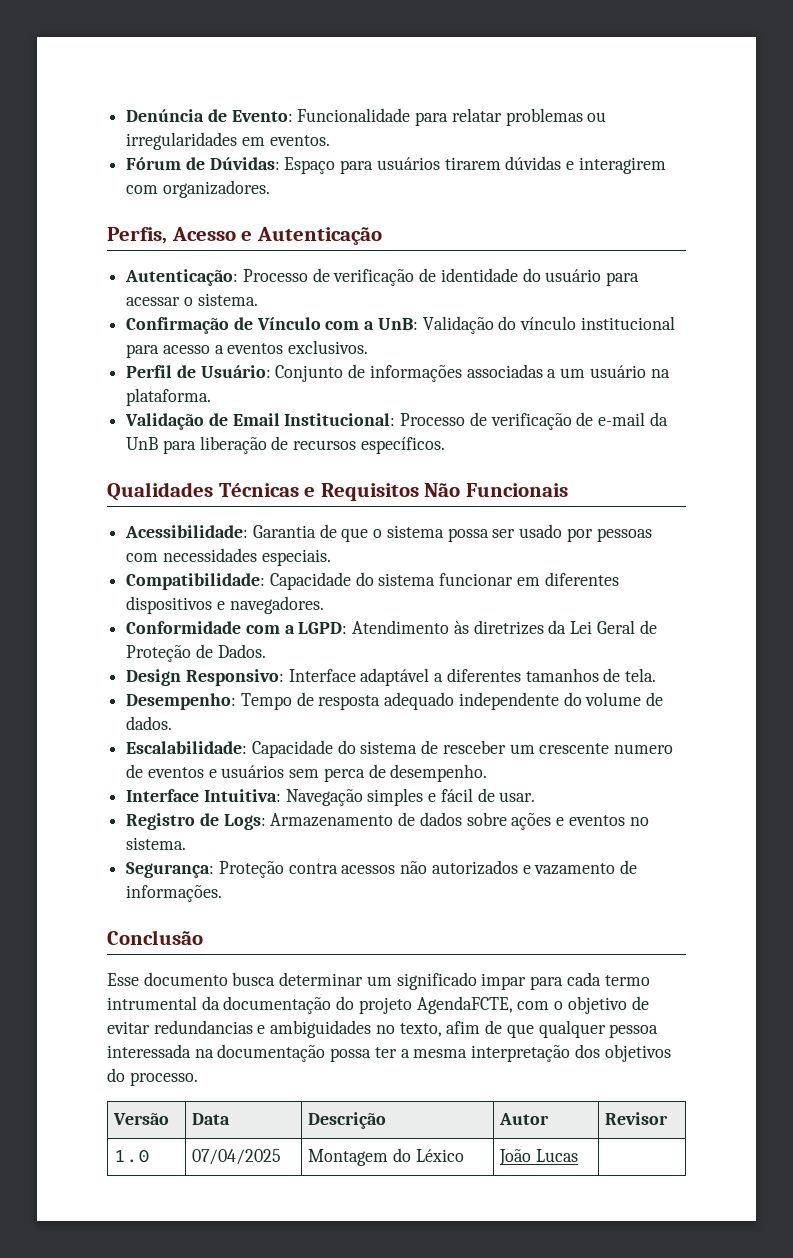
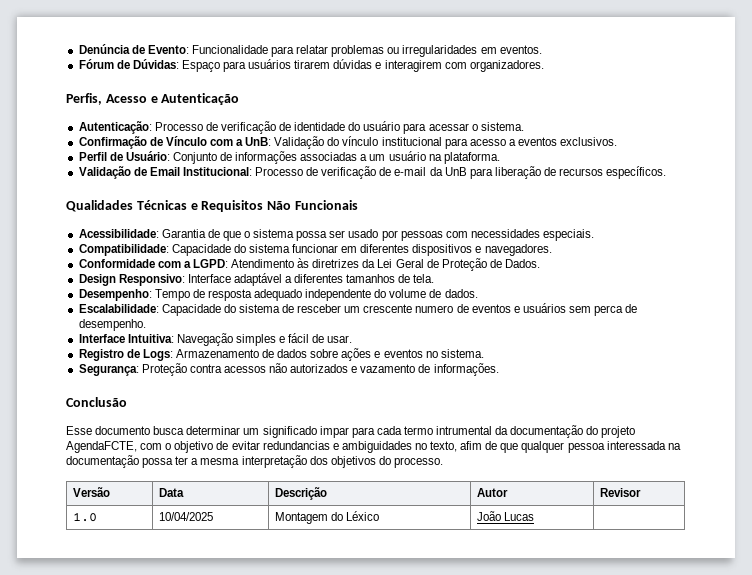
- 1.0 | 07/04/2025 | Montagem do Léxico | João Lucas |
+ 1.0 | 10/04/2025 | Montagem do Léxico | João Lucas |

